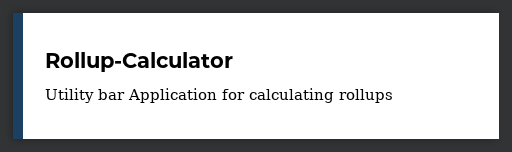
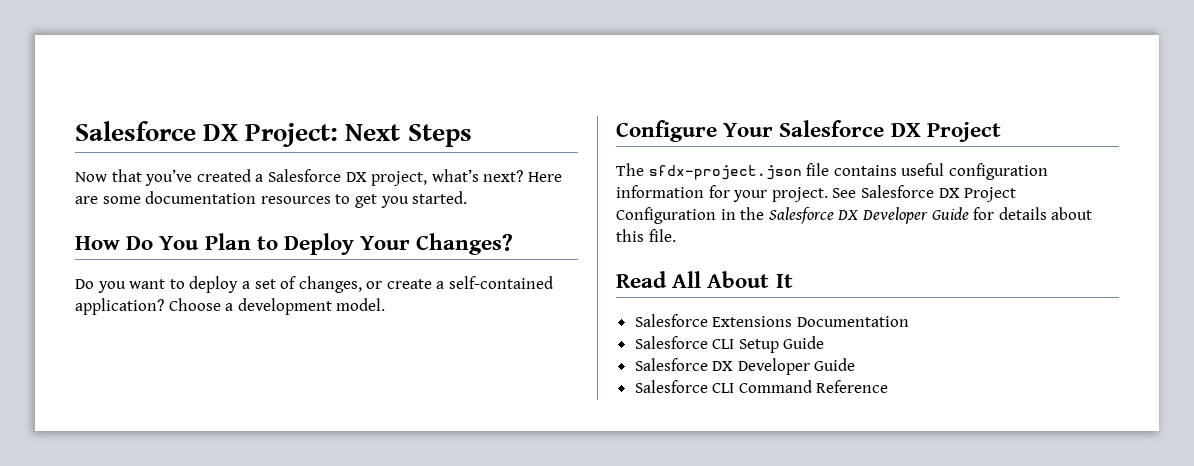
- Rollup-Calculator
- Utility bar Application for calculating rollups
+ Salesforce DX Project: Next Steps
+ Now that you’ve created a Salesforce DX project, what’s next? Here are some documentation resources to get you started.
+ How Do You Plan to Deploy Your Changes?
+ Do you want to deploy a set of changes, or create a self-contained application? Choose a development model.
+ Configure Your Salesforce DX Project
+ The sfdx-project.json file contains useful configuration information for your project. See Salesforce DX Project Configuration in the Salesforce DX Developer Guide for details about this file.
+ Read All About It
+ Salesforce Extensions Documentation
+ Salesforce CLI Setup Guide
+ Salesforce DX Developer Guide
+ Salesforce CLI Command Reference

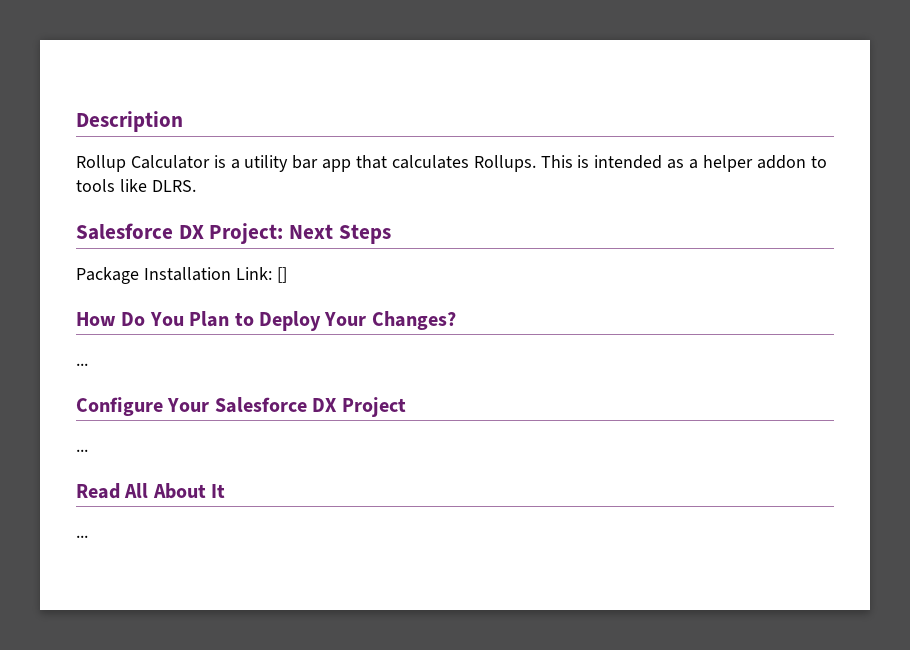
+ Description
+ Rollup Calculator is a utility bar app that calculates Rollups. This is intended as a helper addon to tools like DLRS.
- Now that you’ve created a Salesforce DX project, what’s next? Here are some documentation resources to get you started.
+ Package Installation Link: []
  How Do You Plan to Deploy Your Changes?
- Do you want to deploy a set of changes, or create a self-contained application? Choose a development model.
+ ...
  Configure Your Salesforce DX Project
- The sfdx-project.json file contains useful configuration information for your project. See Salesforce DX Project Configuration in the Salesforce DX Developer Guide for details about this file.
+ ...
  Read All About It
- Salesforce Extensions Documentation
- Salesforce CLI Setup Guide
- Salesforce DX Developer Guide
- Salesforce CLI Command Reference
+ ...

